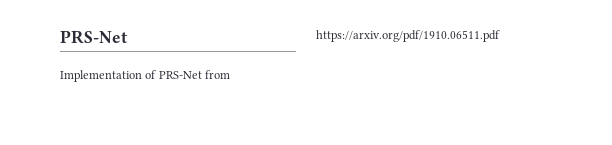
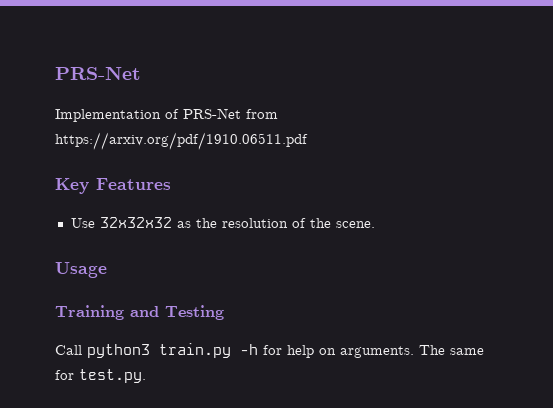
+ Key Features
+ Use 32x32x32 as the resolution of the scene.
+ Usage
+ Training and Testing
+ Call python3 train.py -h for help on arguments. The same for test.py.

